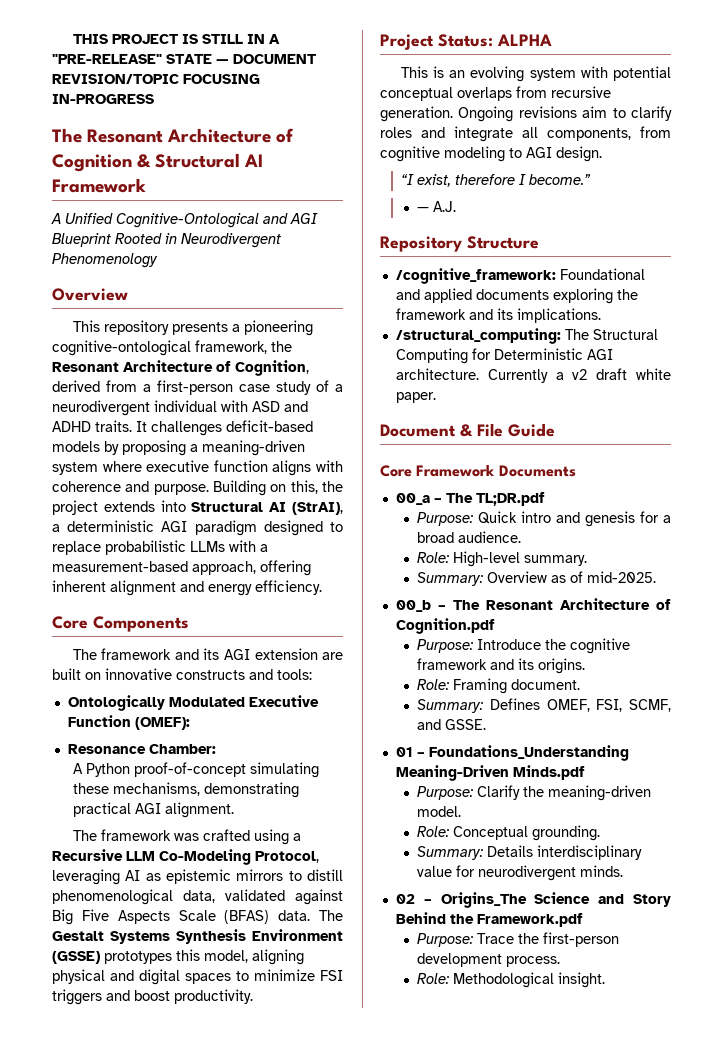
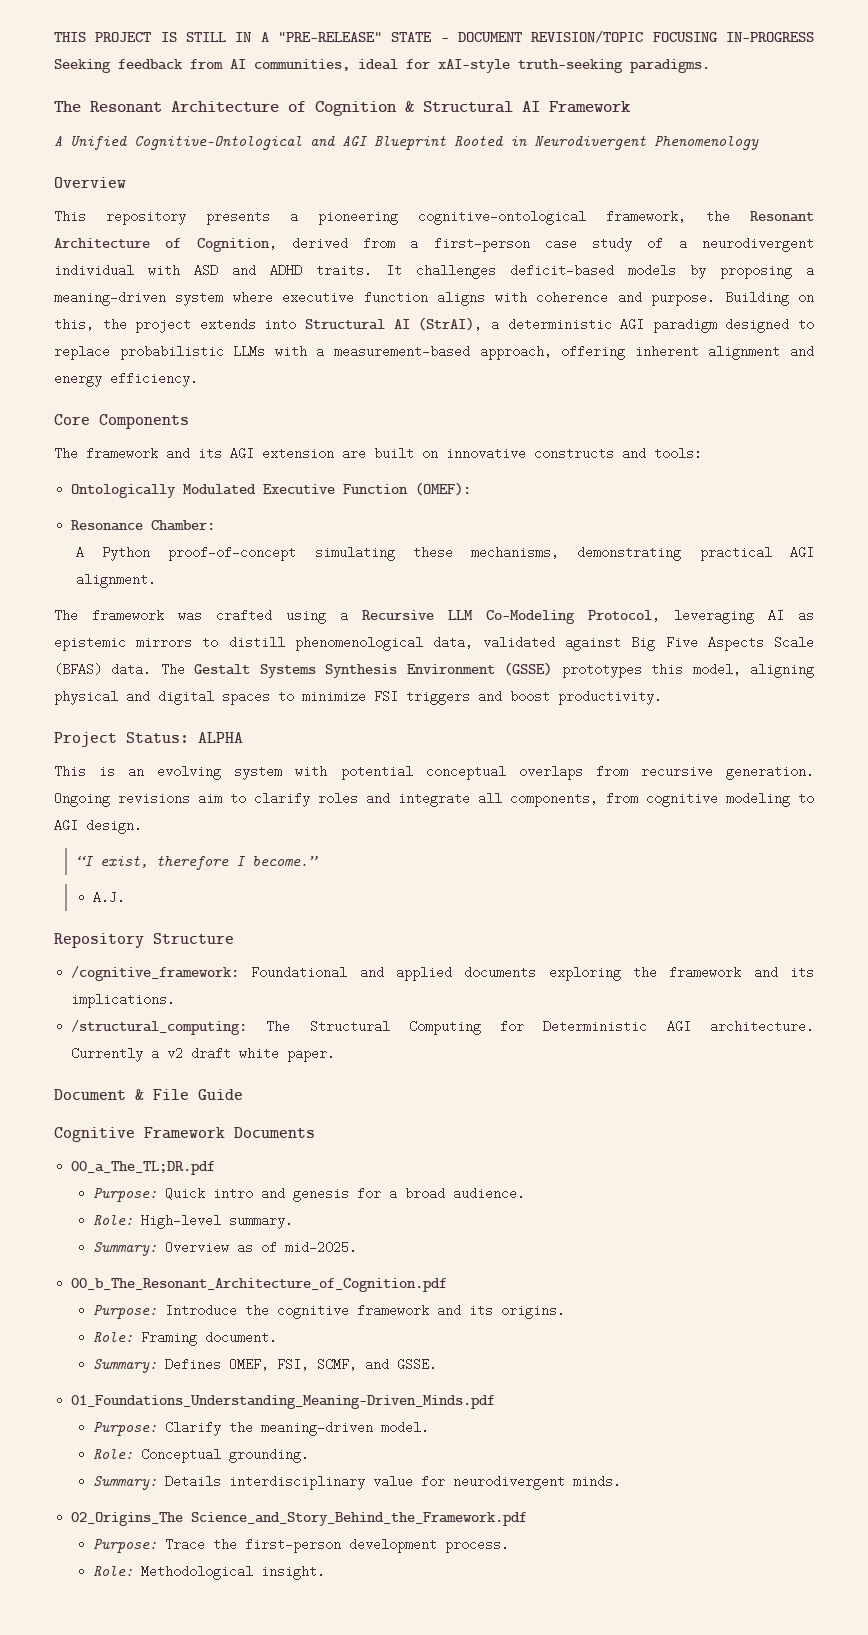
- THIS PROJECT IS STILL IN A "PRE-RELEASE" STATE — DOCUMENT REVISION/TOPIC FOCUSING IN-PROGRESS
+ THIS PROJECT IS STILL IN A "PRE-RELEASE" STATE - DOCUMENT REVISION/TOPIC FOCUSING IN-PROGRESS Seeking feedback from AI communities, ideal for xAI-style truth-seeking paradigms.
- — A.J.
+ A.J.
- Core Framework Documents
+ Cognitive Framework Documents
- 00_a – The TL;DR.pdf
+ 00_a_The_TL;DR.pdf
- 00_b – The Resonant Architecture of Cognition.pdf
+ 00_b_The_Resonant_Architecture_of_Cognition.pdf
- 01 – Foundations_Understanding Meaning-Driven Minds.pdf
+ 01_Foundations_Understanding_Meaning-Driven_Minds.pdf
- 02 – Origins_The Science and Story Behind the Framework.pdf
+ 02_Origins_The Science_and_Story_Behind_the_Framework.pdf

